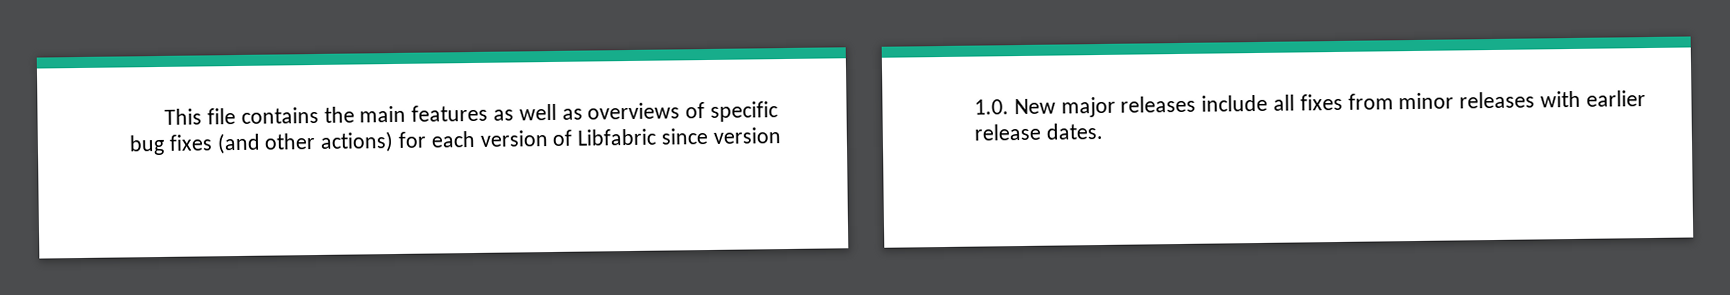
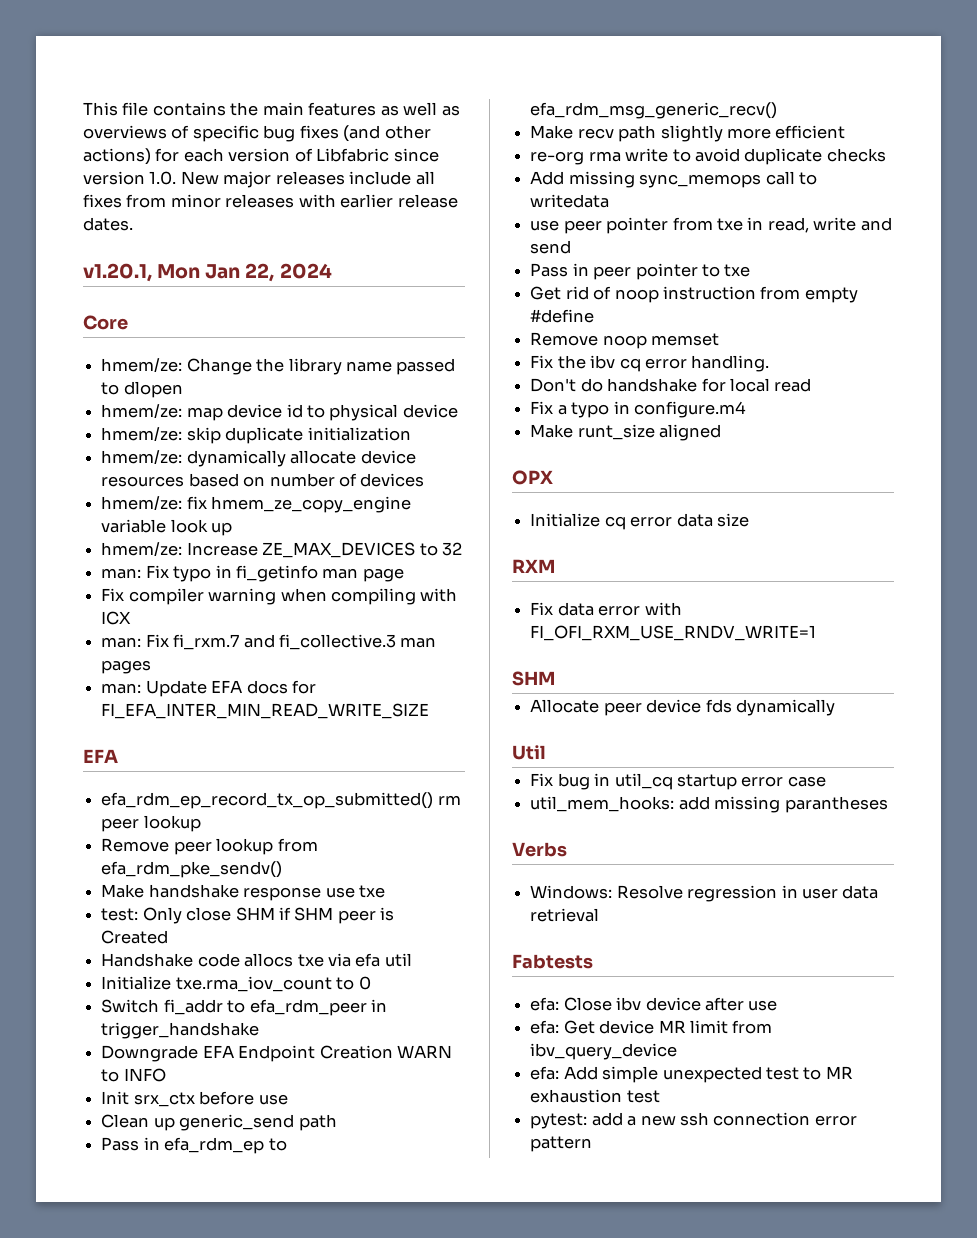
+ v1.20.1, Mon Jan 22, 2024
+ Core
+ hmem/ze: Change the library name passed to dlopen
+ hmem/ze: map device id to physical device
+ hmem/ze: skip duplicate initialization
+ hmem/ze: dynamically allocate device resources based on number of devices
+ hmem/ze: fix hmem_ze_copy_engine variable look up
+ hmem/ze: Increase ZE_MAX_DEVICES to 32
+ man: Fix typo in fi_getinfo man page
+ Fix compiler warning when compiling with ICX
+ man: Fix fi_rxm.7 and fi_collective.3 man pages
+ man: Update EFA docs for FI_EFA_INTER_MIN_READ_WRITE_SIZE
+ EFA
+ efa_rdm_ep_record_tx_op_submitted() rm peer lookup
+ Remove peer lookup from efa_rdm_pke_sendv()
+ Make handshake response use txe
+ test: Only close SHM if SHM peer is Created
+ Handshake code allocs txe via efa util
+ Initialize txe.rma_iov_count to 0
+ Switch fi_addr to efa_rdm_peer in trigger_handshake
+ Downgrade EFA Endpoint Creation WARN to INFO
+ Init srx_ctx before use
+ Clean up generic_send path
+ Pass in efa_rdm_ep to efa_rdm_msg_generic_recv()
+ Make recv path slightly more efficient
+ re-org rma write to avoid duplicate checks
+ Add missing sync_memops call to writedata
+ use peer pointer from txe in read, write and send
+ Pass in peer pointer to txe
+ Get rid of noop instruction from empty #define
+ Remove noop memset
+ Fix the ibv cq error handling.
+ Don't do handshake for local read
+ Fix a typo in configure.m4
+ Make runt_size aligned
+ OPX
+ Initialize cq error data size
+ RXM
+ Fix data error with FI_OFI_RXM_USE_RNDV_WRITE=1
+ SHM
+ Allocate peer device fds dynamically
+ Util
+ Fix bug in util_cq startup error case
+ util_mem_hooks: add missing parantheses
+ Verbs
+ Windows: Resolve regression in user data retrieval
+ Fabtests
+ efa: Close ibv device after use
+ efa: Get device MR limit from ibv_query_device
+ efa: Add simple unexpected test to MR exhaustion test
+ pytest: add a new ssh connection error pattern

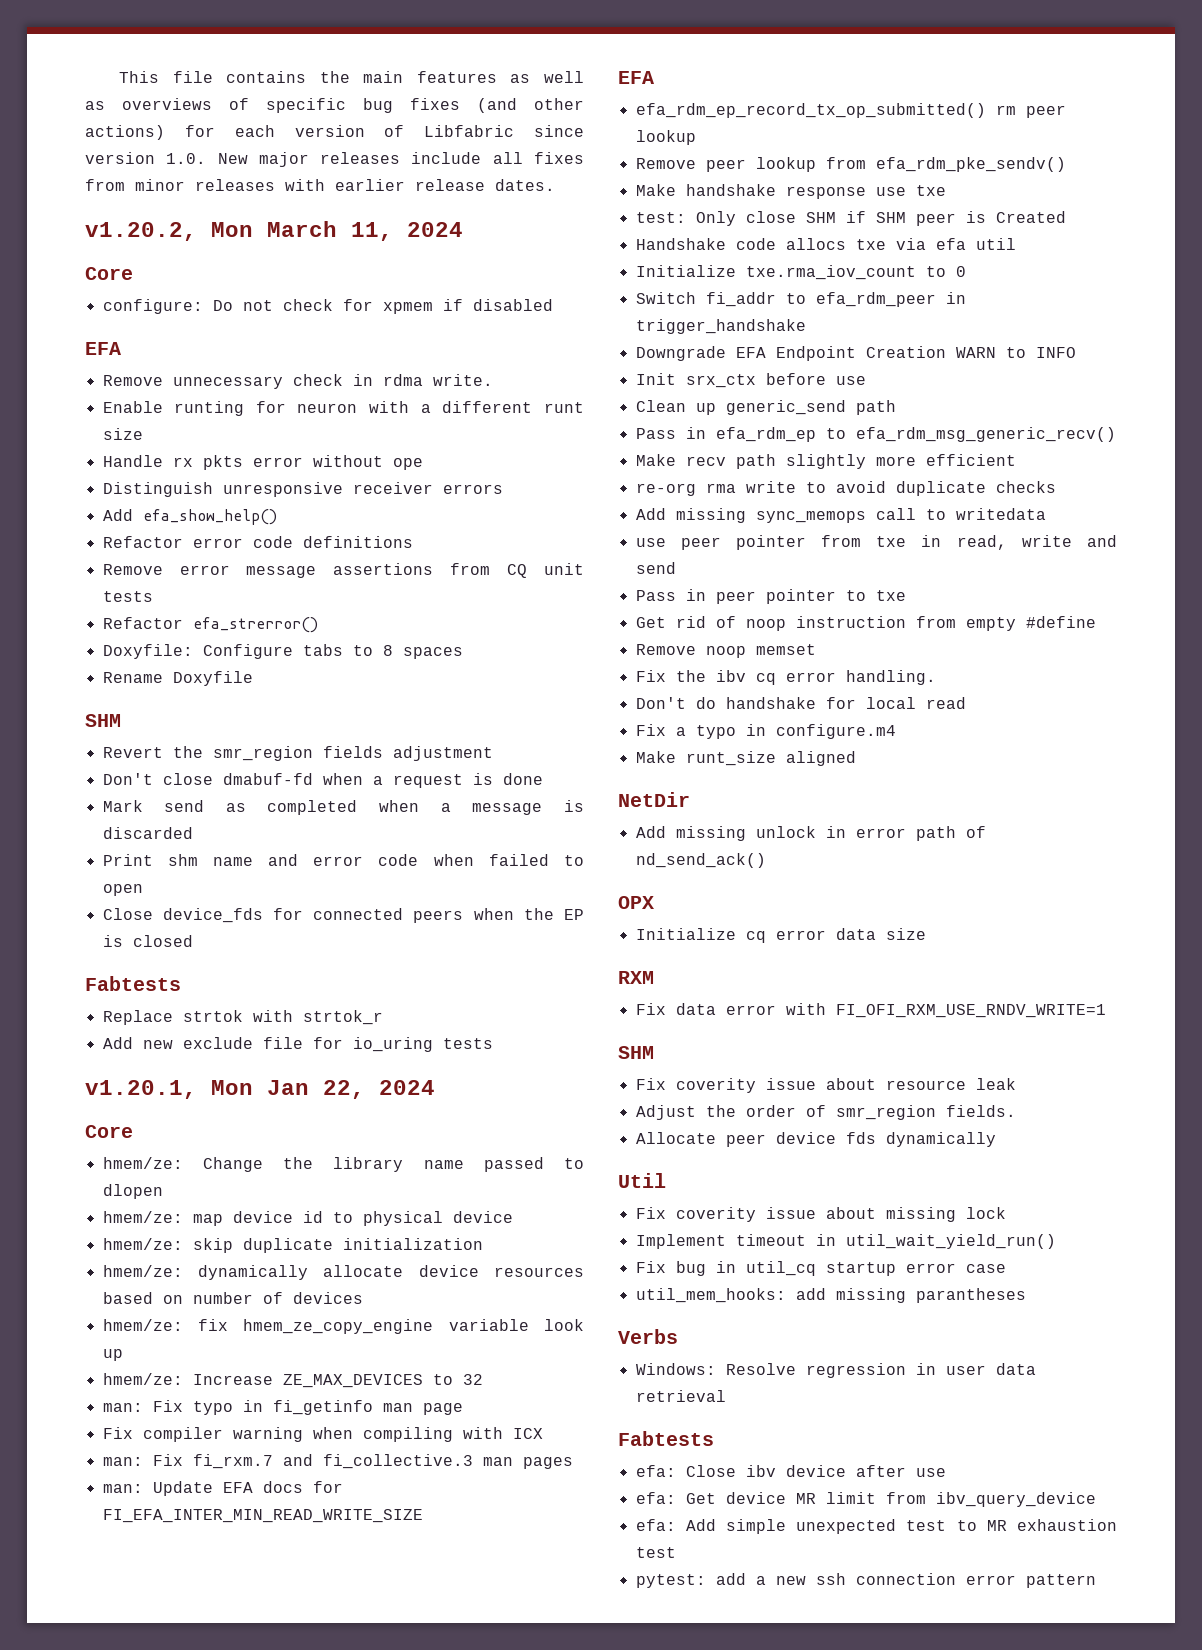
+ v1.20.2, Mon March 11, 2024
+ Core
+ configure: Do not check for xpmem if disabled
+ EFA
+ Remove unnecessary check in rdma write.
+ Enable runting for neuron with a different runt size
+ Handle rx pkts error without ope
+ Distinguish unresponsive receiver errors
+ Add efa_show_help()
+ Refactor error code definitions
+ Remove error message assertions from CQ unit tests
+ Refactor efa_strerror()
+ Doxyfile: Configure tabs to 8 spaces
+ Rename Doxyfile
+ SHM
+ Revert the smr_region fields adjustment
+ Don't close dmabuf-fd when a request is done
+ Mark send as completed when a message is discarded
+ Print shm name and error code when failed to open
+ Close device_fds for connected peers when the EP is closed
+ Fabtests
+ Replace strtok with strtok_r
+ Add new exclude file for io_uring tests
+ NetDir
+ Add missing unlock in error path of nd_send_ack()
+ Fix coverity issue about resource leak
+ Adjust the order of smr_region fields.
+ Fix coverity issue about missing lock
+ Implement timeout in util_wait_yield_run()

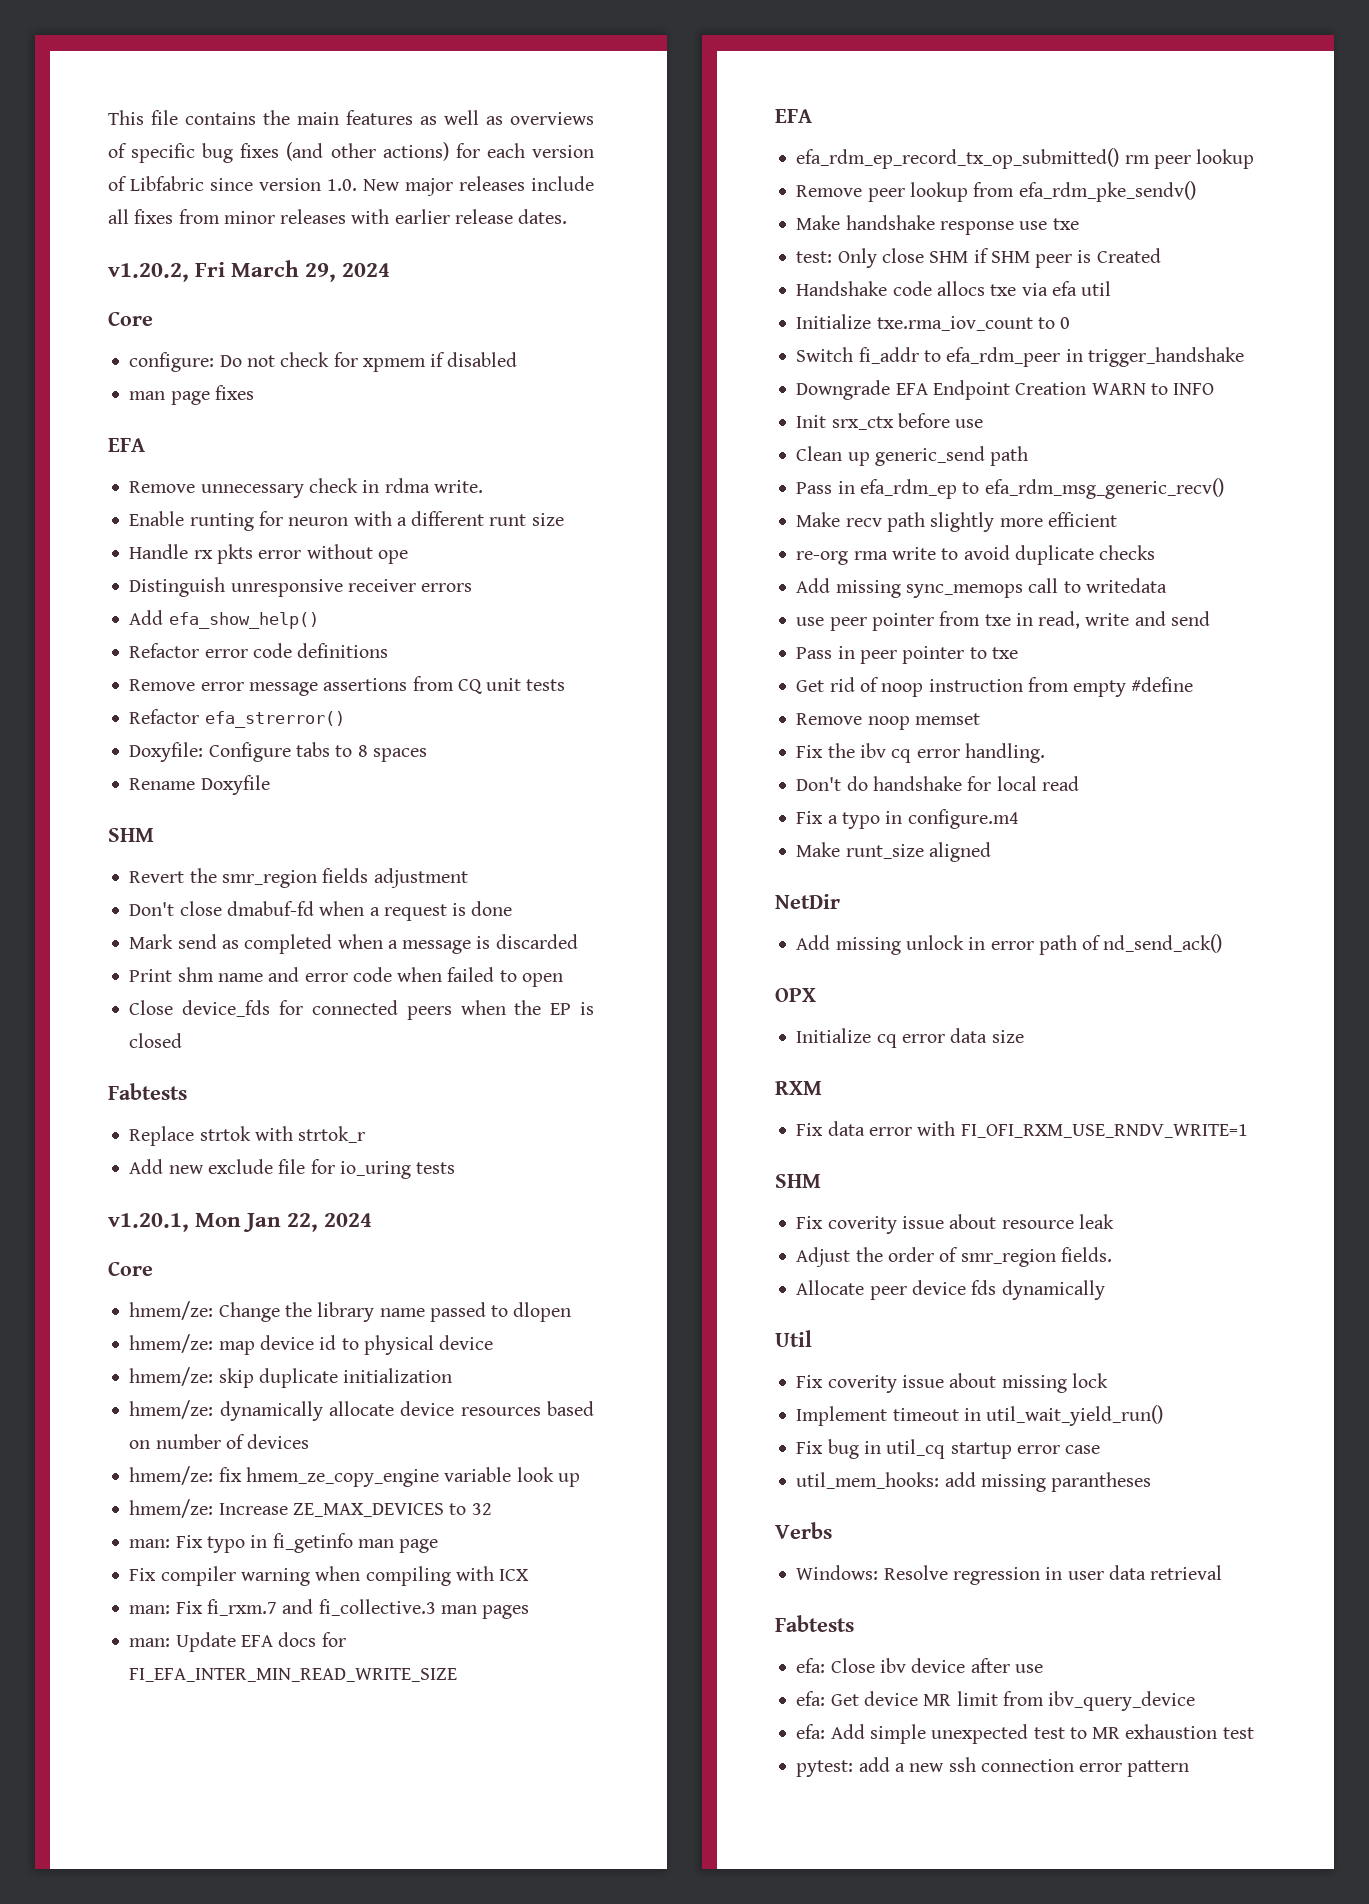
- v1.20.2, Mon March 11, 2024
+ v1.20.2, Fri March 29, 2024
+ man page fixes

